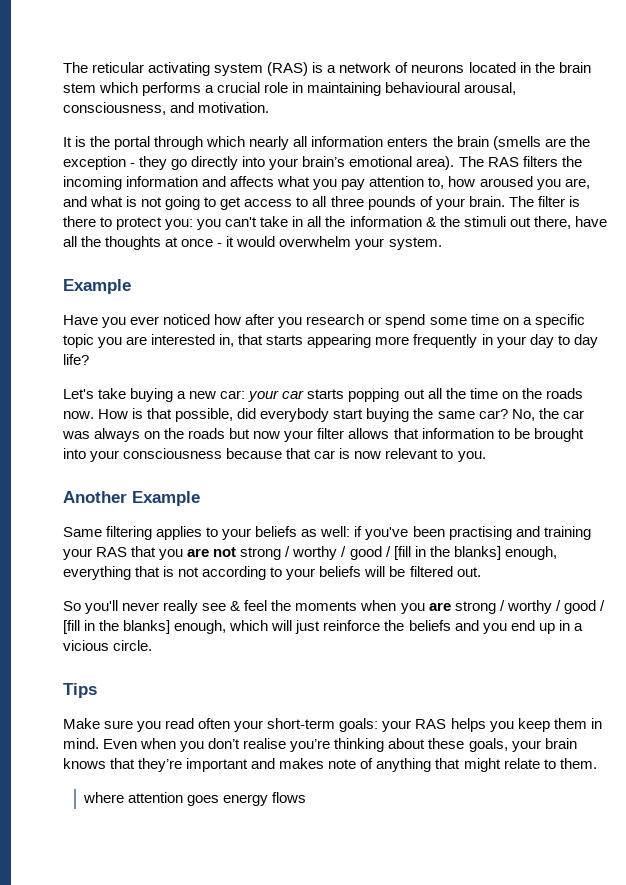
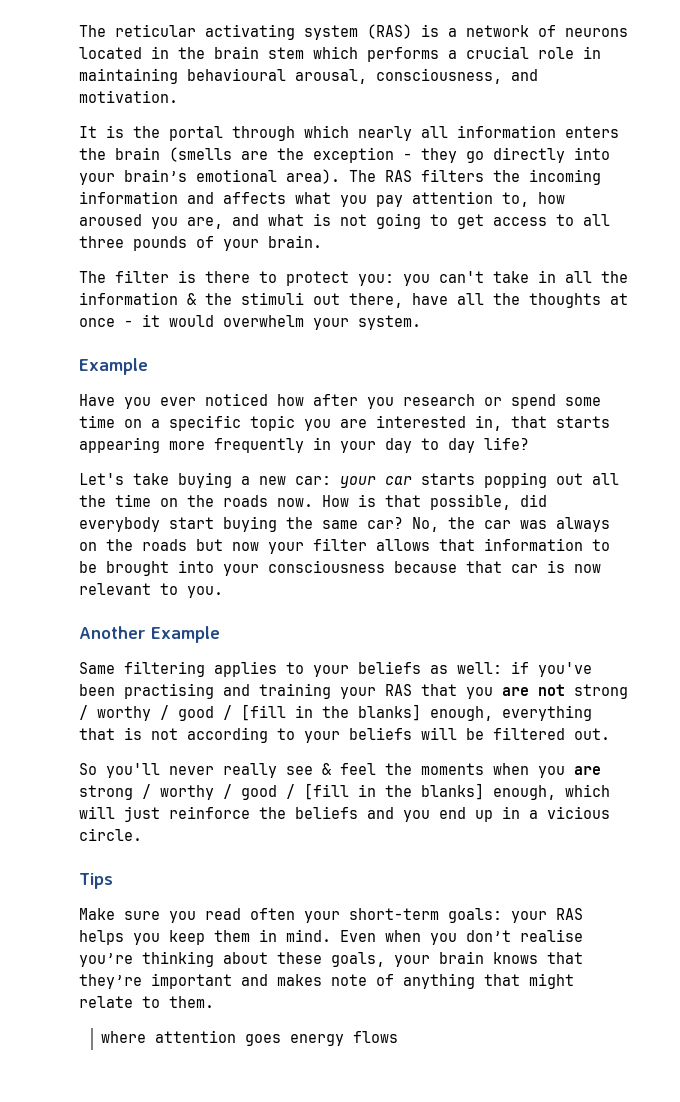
- The RAS filters the incoming information and affects what you pay attention to, how aroused you are, and what is not going to get access to all three pounds of your brain. The filter is there to protect you:
+ The RAS filters the incoming information and affects what you pay attention to, how aroused you are, and what is not going to get access to all three pounds of your brain.
+ The filter is there to protect you:

